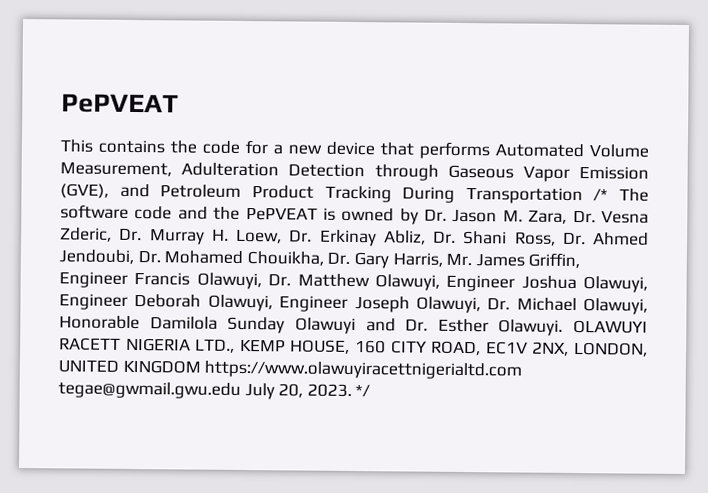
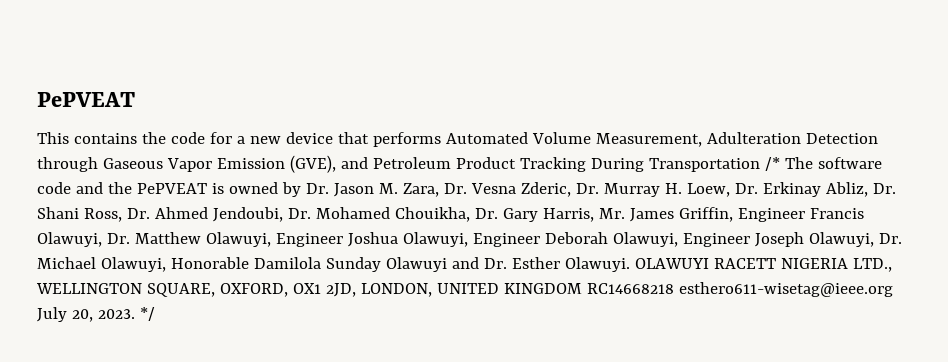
- OLAWUYI RACETT NIGERIA LTD., KEMP HOUSE, 160 CITY ROAD, EC1V 2NX, LONDON, UNITED KINGDOM https://www.olawuyiracettnigerialtd.com tegae@gwmail.gwu.edu July 20, 2023.
+ OLAWUYI RACETT NIGERIA LTD., WELLINGTON SQUARE, OXFORD, OX1 2JD, LONDON, UNITED KINGDOM RC14668218 esthero611-wisetag@ieee.org July 20, 2023.

